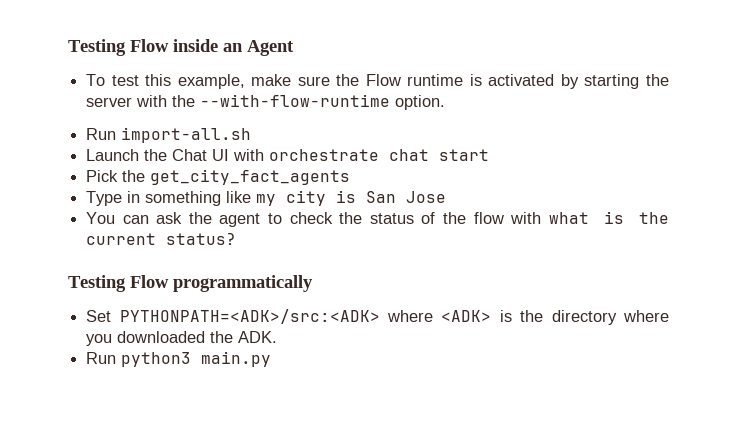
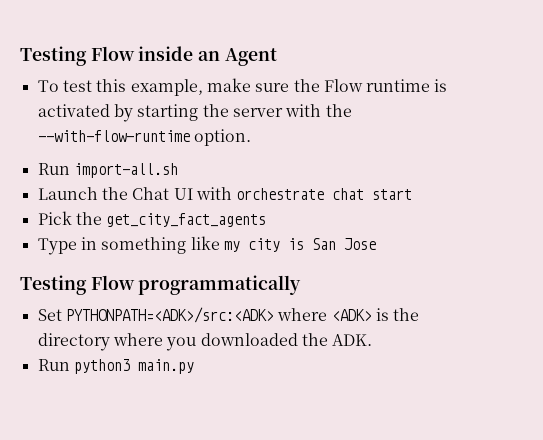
- You can ask the agent to check the status of the flow with what is the current status?

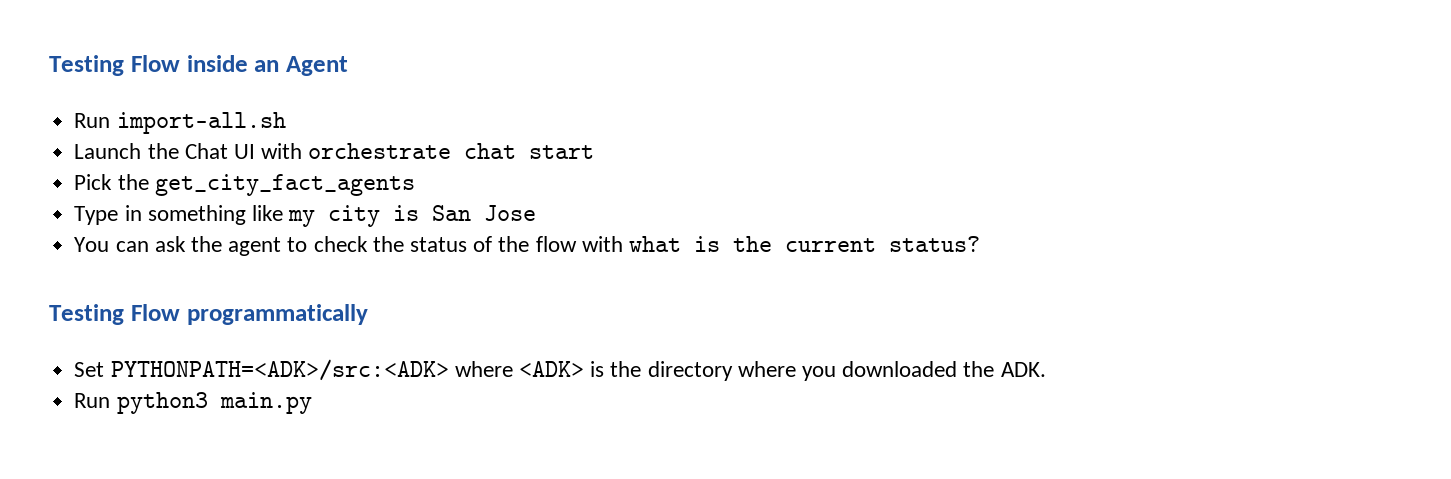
- To test this example, make sure the Flow runtime is activated by starting the server with the --with-flow-runtime option.
+ You can ask the agent to check the status of the flow with what is the current status?

